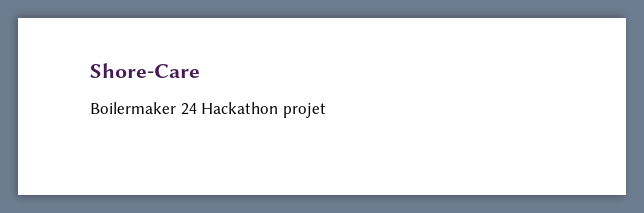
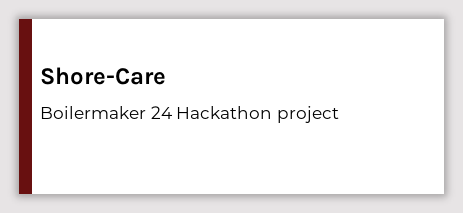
- Boilermaker 24 Hackathon projet
+ Boilermaker 24 Hackathon project

